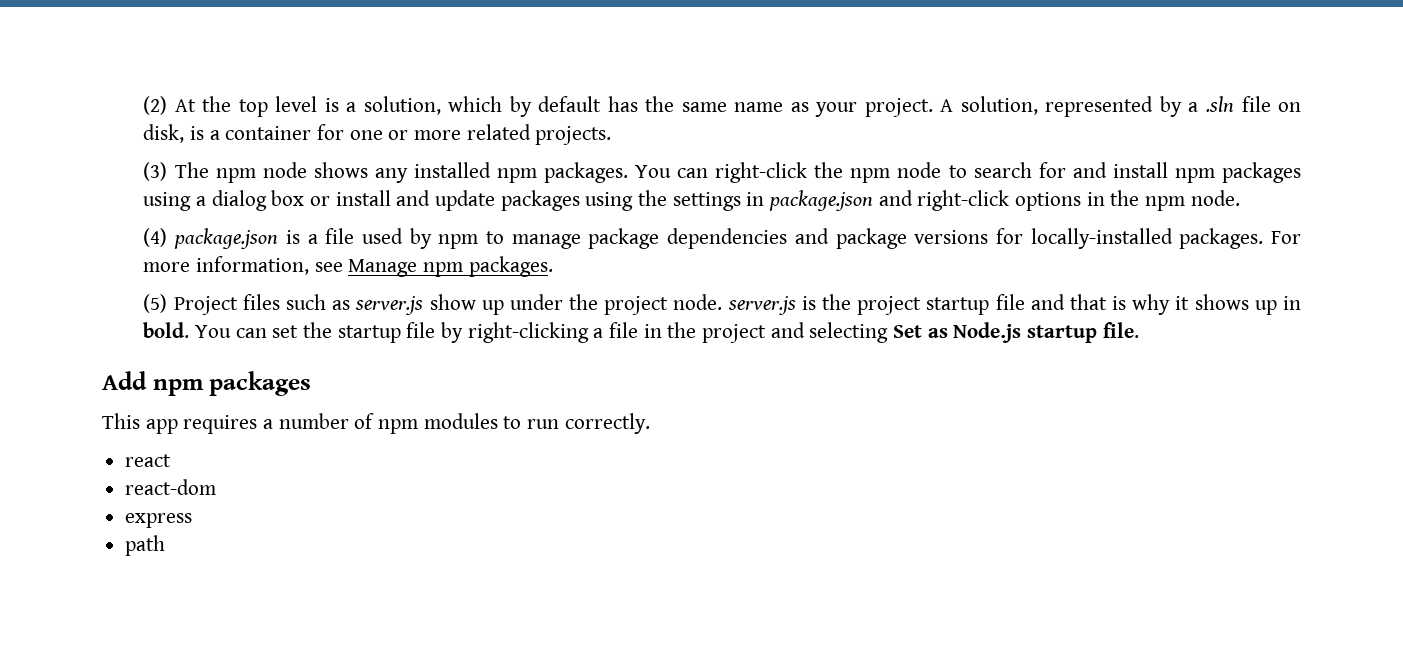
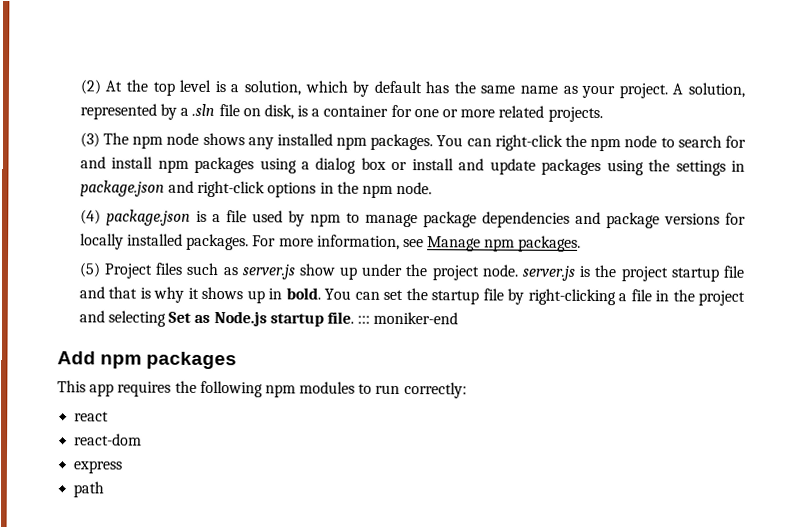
- (4) package.json is a file used by npm to manage package dependencies and package versions for locally-installed packages.
+ (4) package.json is a file used by npm to manage package dependencies and package versions for locally installed packages.
- You can set the startup file by right-clicking a file in the project and selecting Set as Node.js startup file.
+ You can set the startup file by right-clicking a file in the project and selecting Set as Node.js startup file. ::: moniker-end
- This app requires a number of npm modules to run correctly.
+ This app requires the following npm modules to run correctly:

